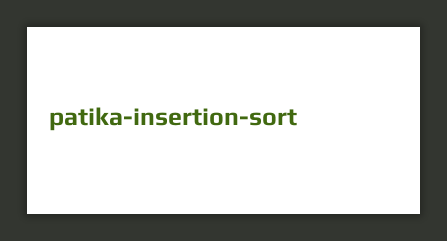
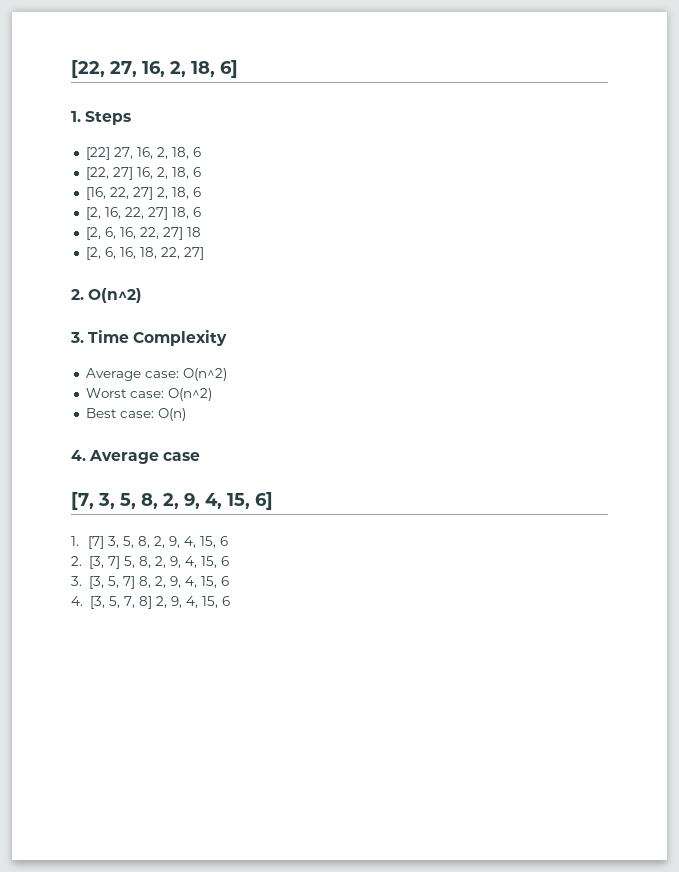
- patika-insertion-sort
+ [22, 27, 16, 2, 18, 6]
+ 1. Steps
+ [22] 27, 16, 2, 18, 6
+ [22, 27] 16, 2, 18, 6
+ [16, 22, 27] 2, 18, 6
+ [2, 16, 22, 27] 18, 6
+ [2, 6, 16, 22, 27] 18
+ [2, 6, 16, 18, 22, 27]
+ 2. O(n^2)
+ 3. Time Complexity
+ Average case: O(n^2)
+ Worst case: O(n^2)
+ Best case: O(n)
+ 4. Average case
+ [7, 3, 5, 8, 2, 9, 4, 15, 6]
+ 1. [7] 3, 5, 8, 2, 9, 4, 15, 6
+ 2. [3, 7] 5, 8, 2, 9, 4, 15, 6
+ 3. [3, 5, 7] 8, 2, 9, 4, 15, 6
+ 4. [3, 5, 7, 8] 2, 9, 4, 15, 6

